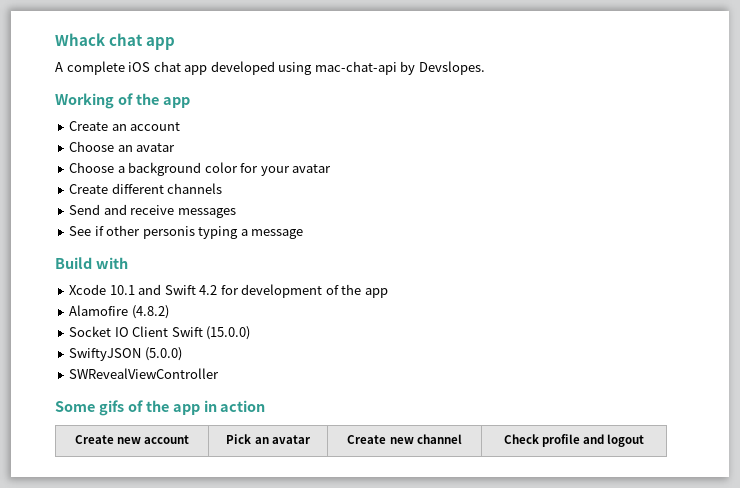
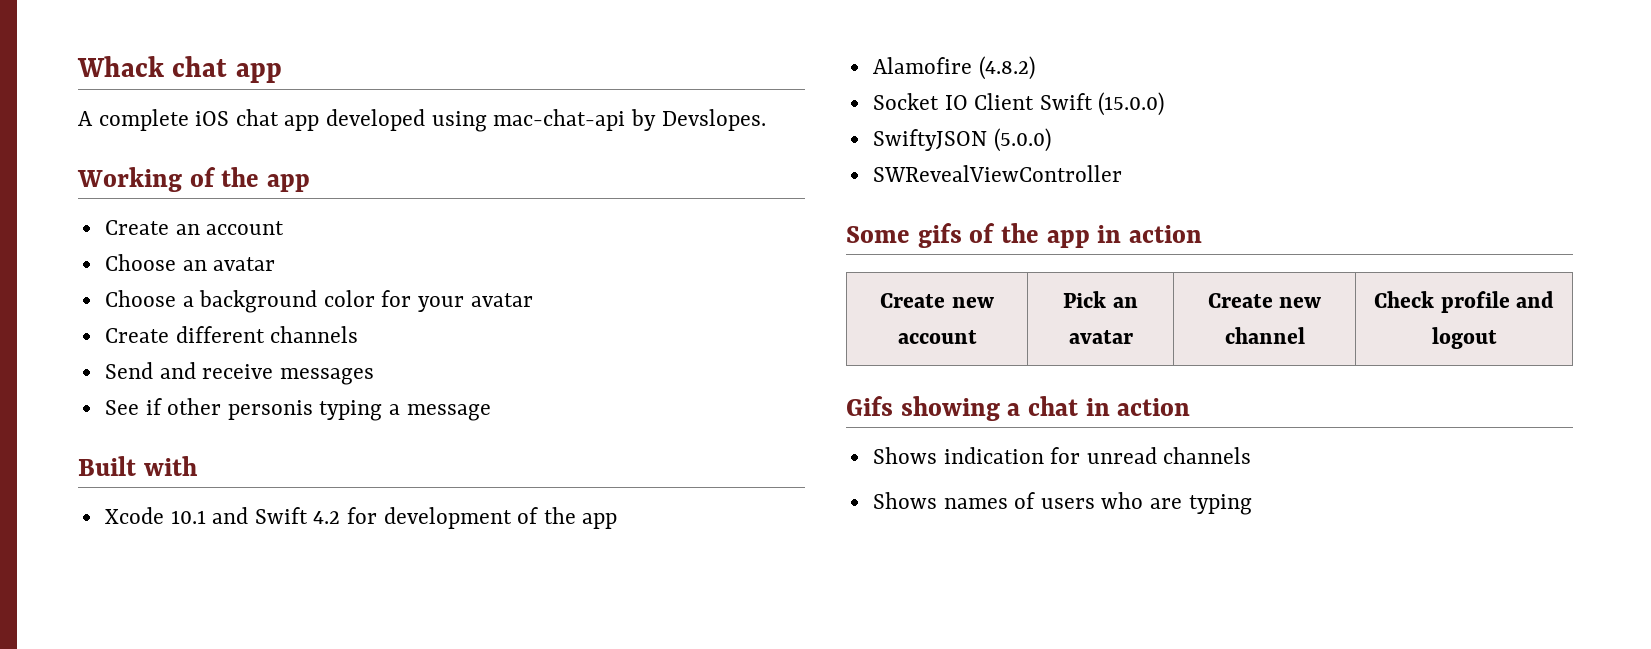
- Build with
+ Built with
+ Gifs showing a chat in action
+ Shows indication for unread channels
+ Shows names of users who are typing

